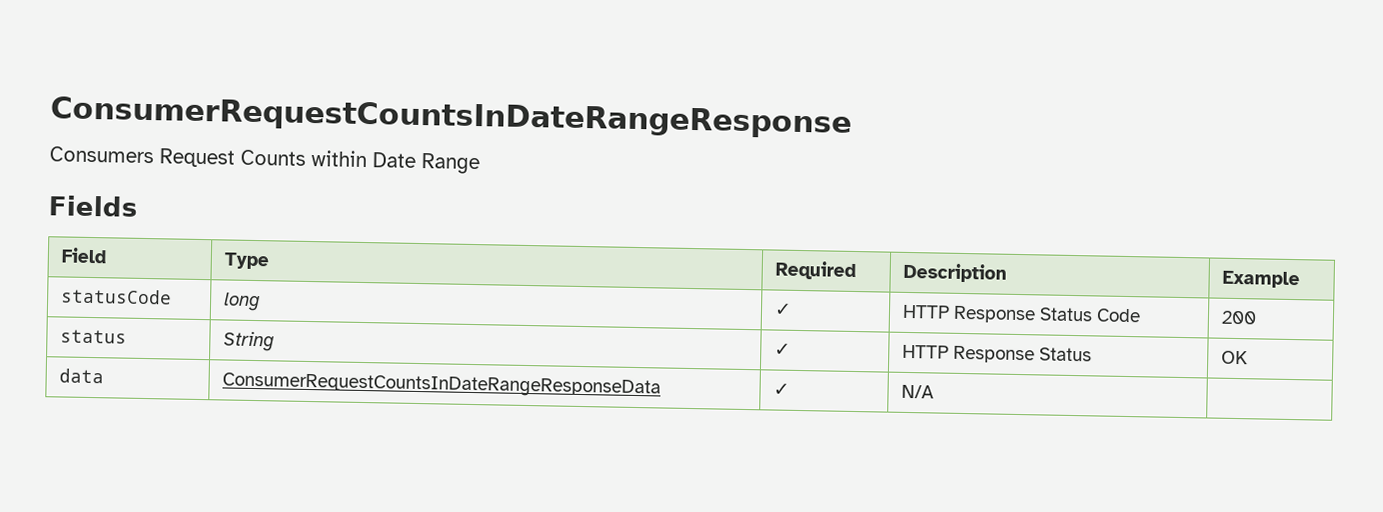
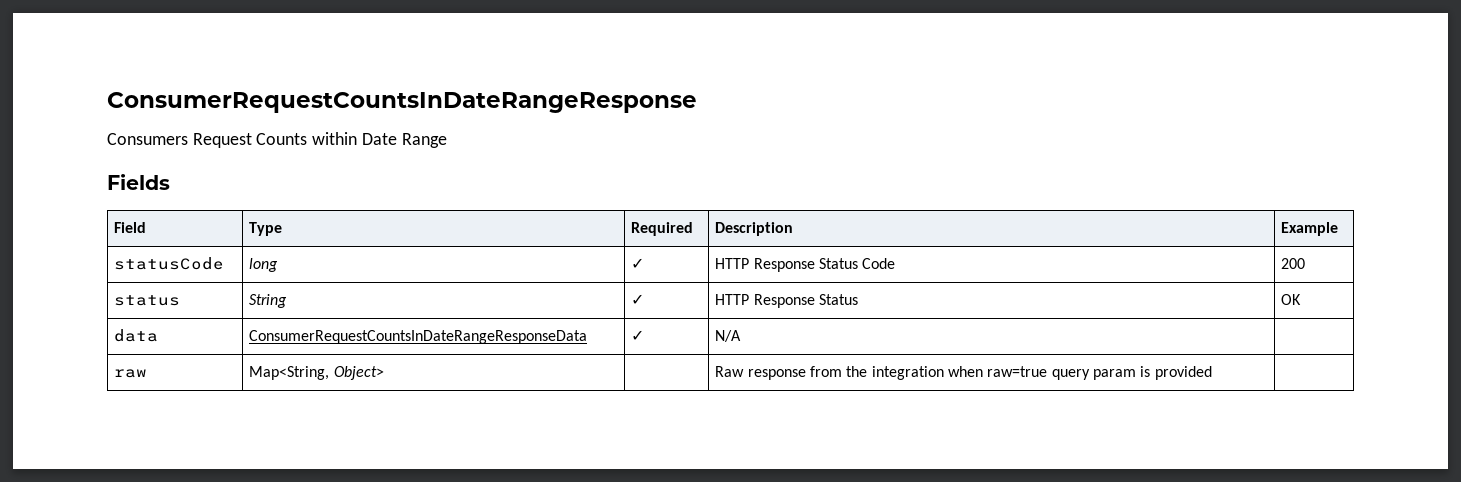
+ raw | Map<String, Object> | | Raw response from the integration when raw=true query param is provided |

